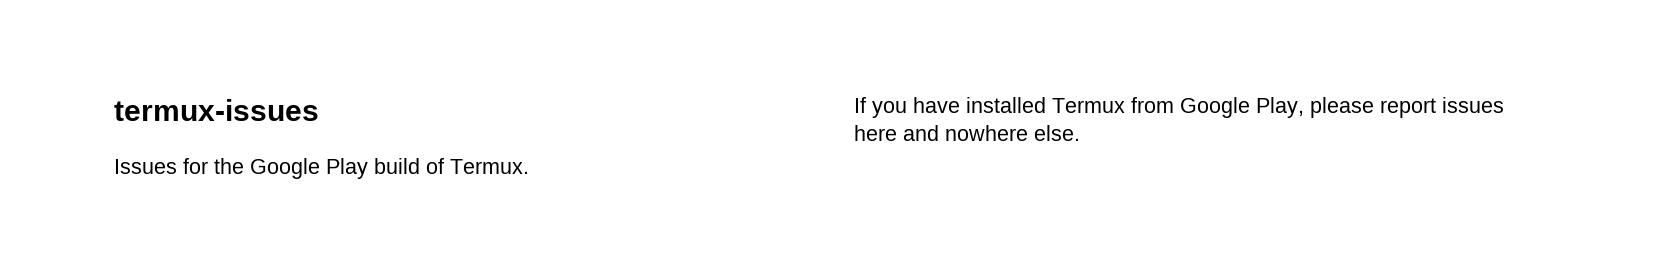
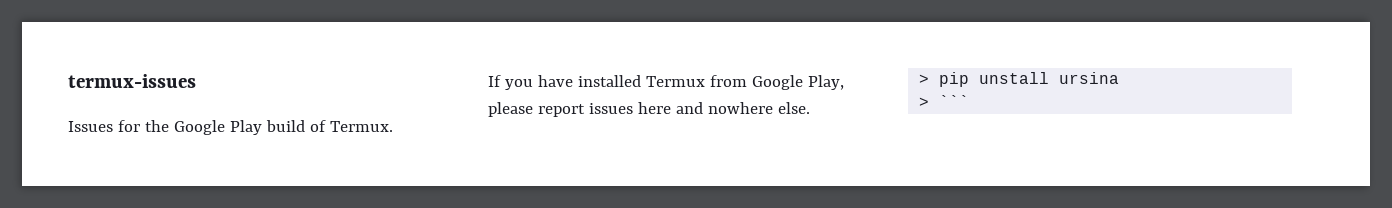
+ > pip unstall ursina
+ > ```

